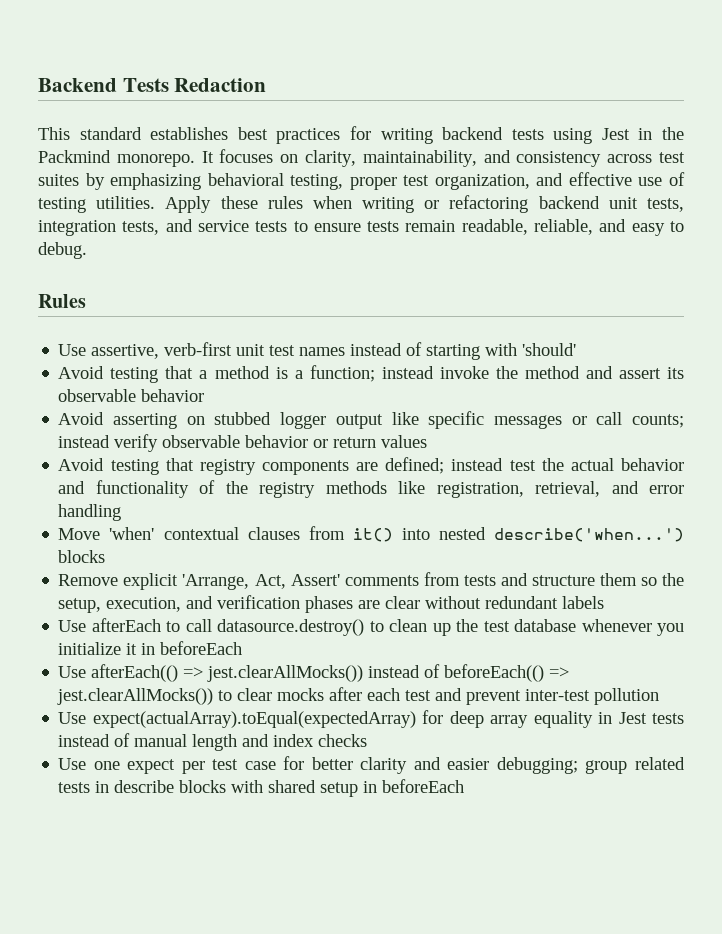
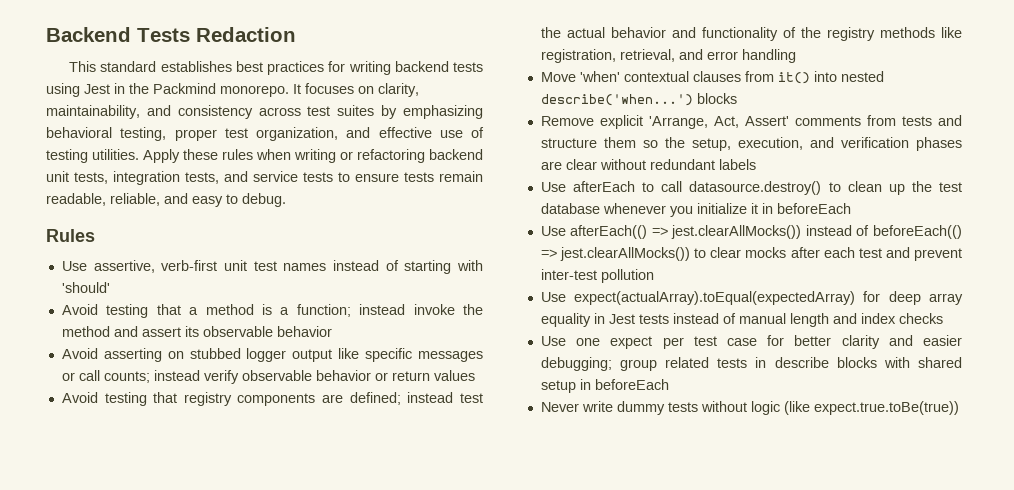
+ Never write dummy tests without logic (like expect.true.toBe(true))

